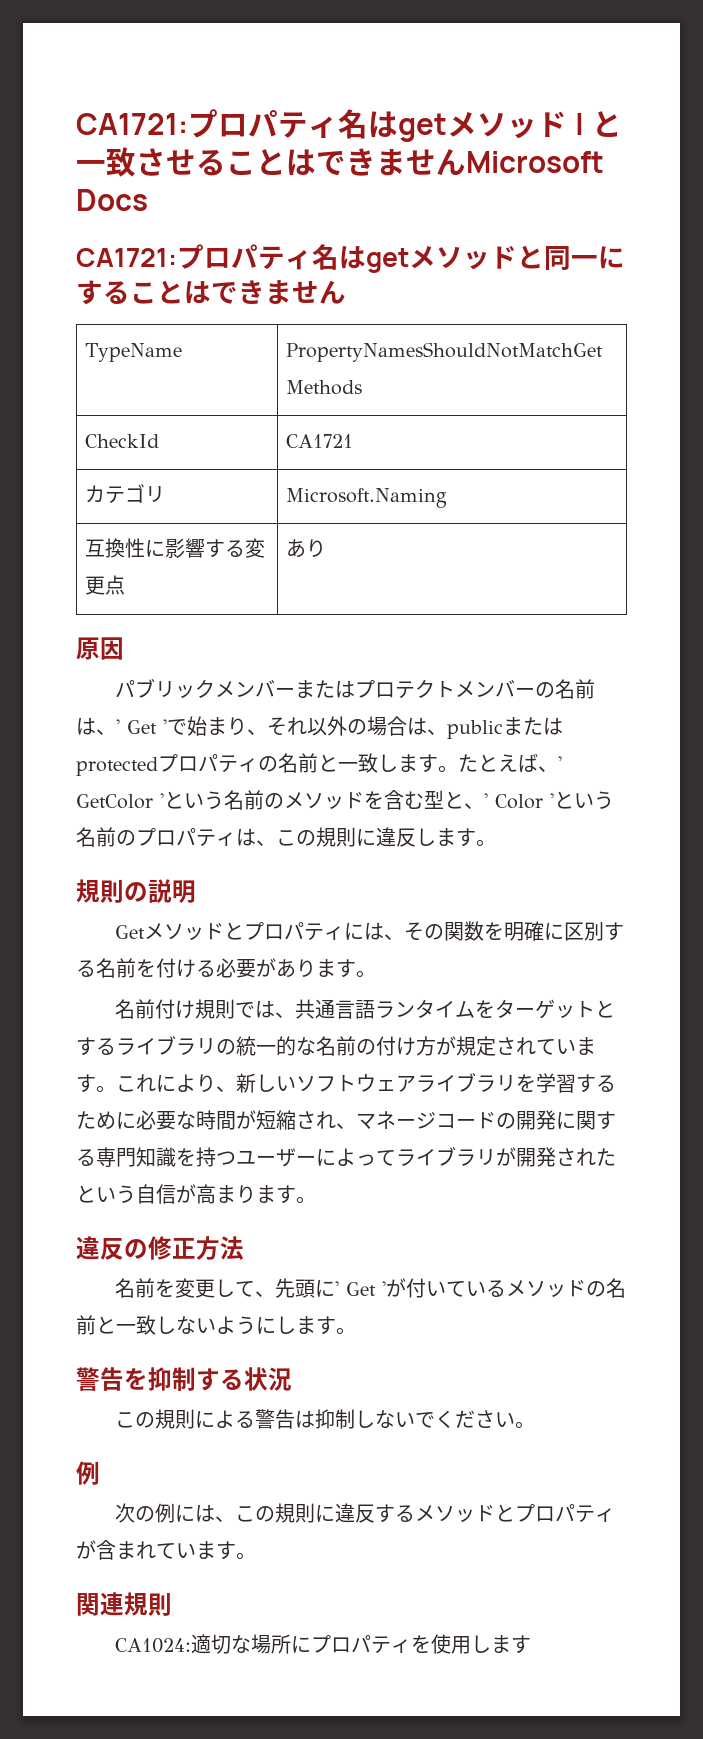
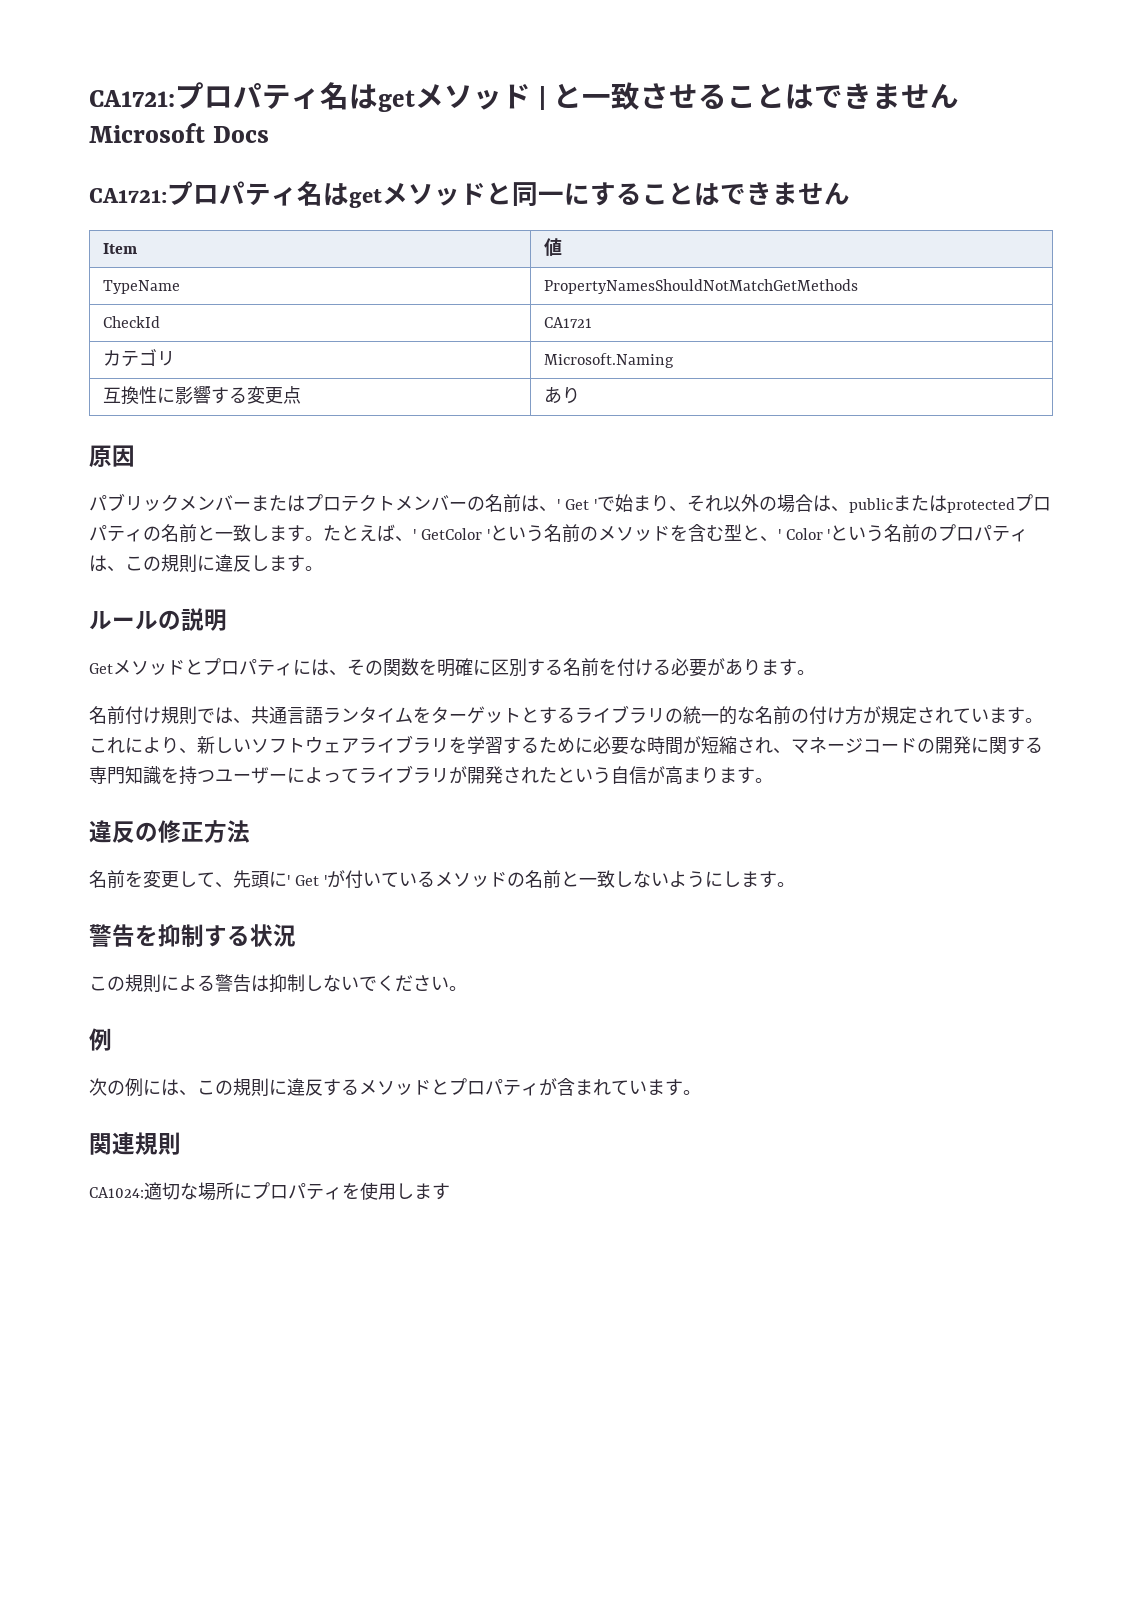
+ Item | 値
- 規則の説明
+ ルールの説明

